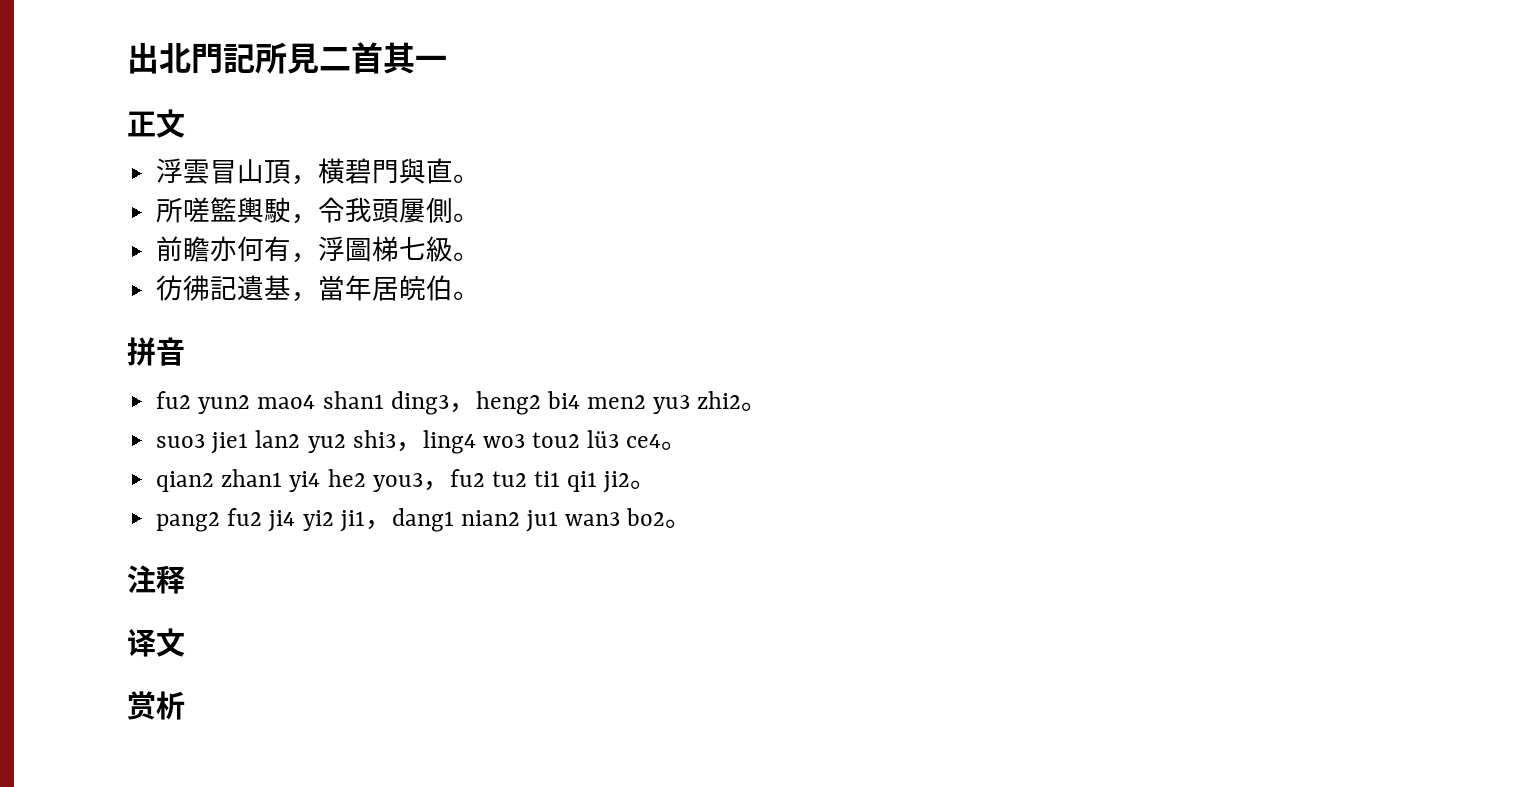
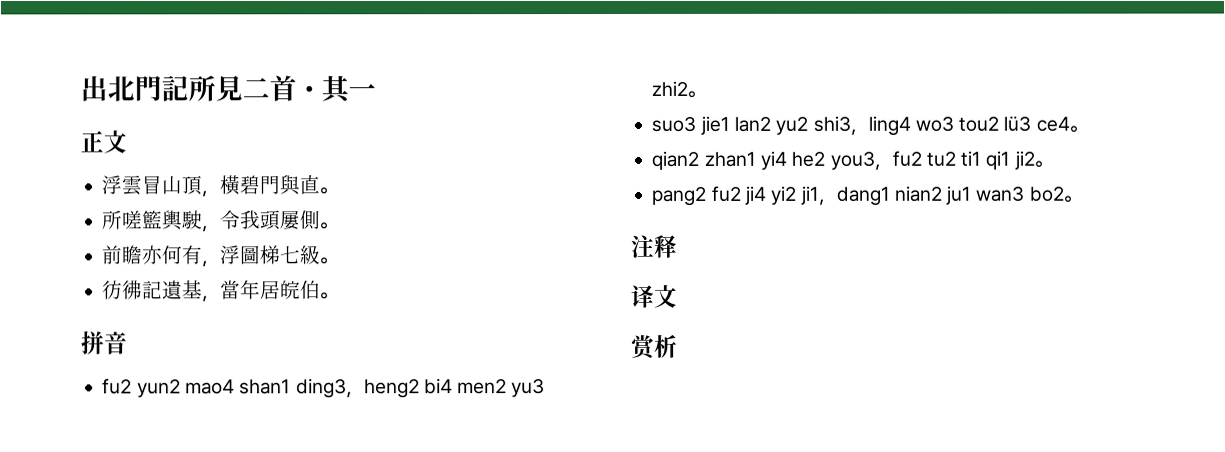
- 出北門記所見二首其一
+ 出北門記所見二首・其一

